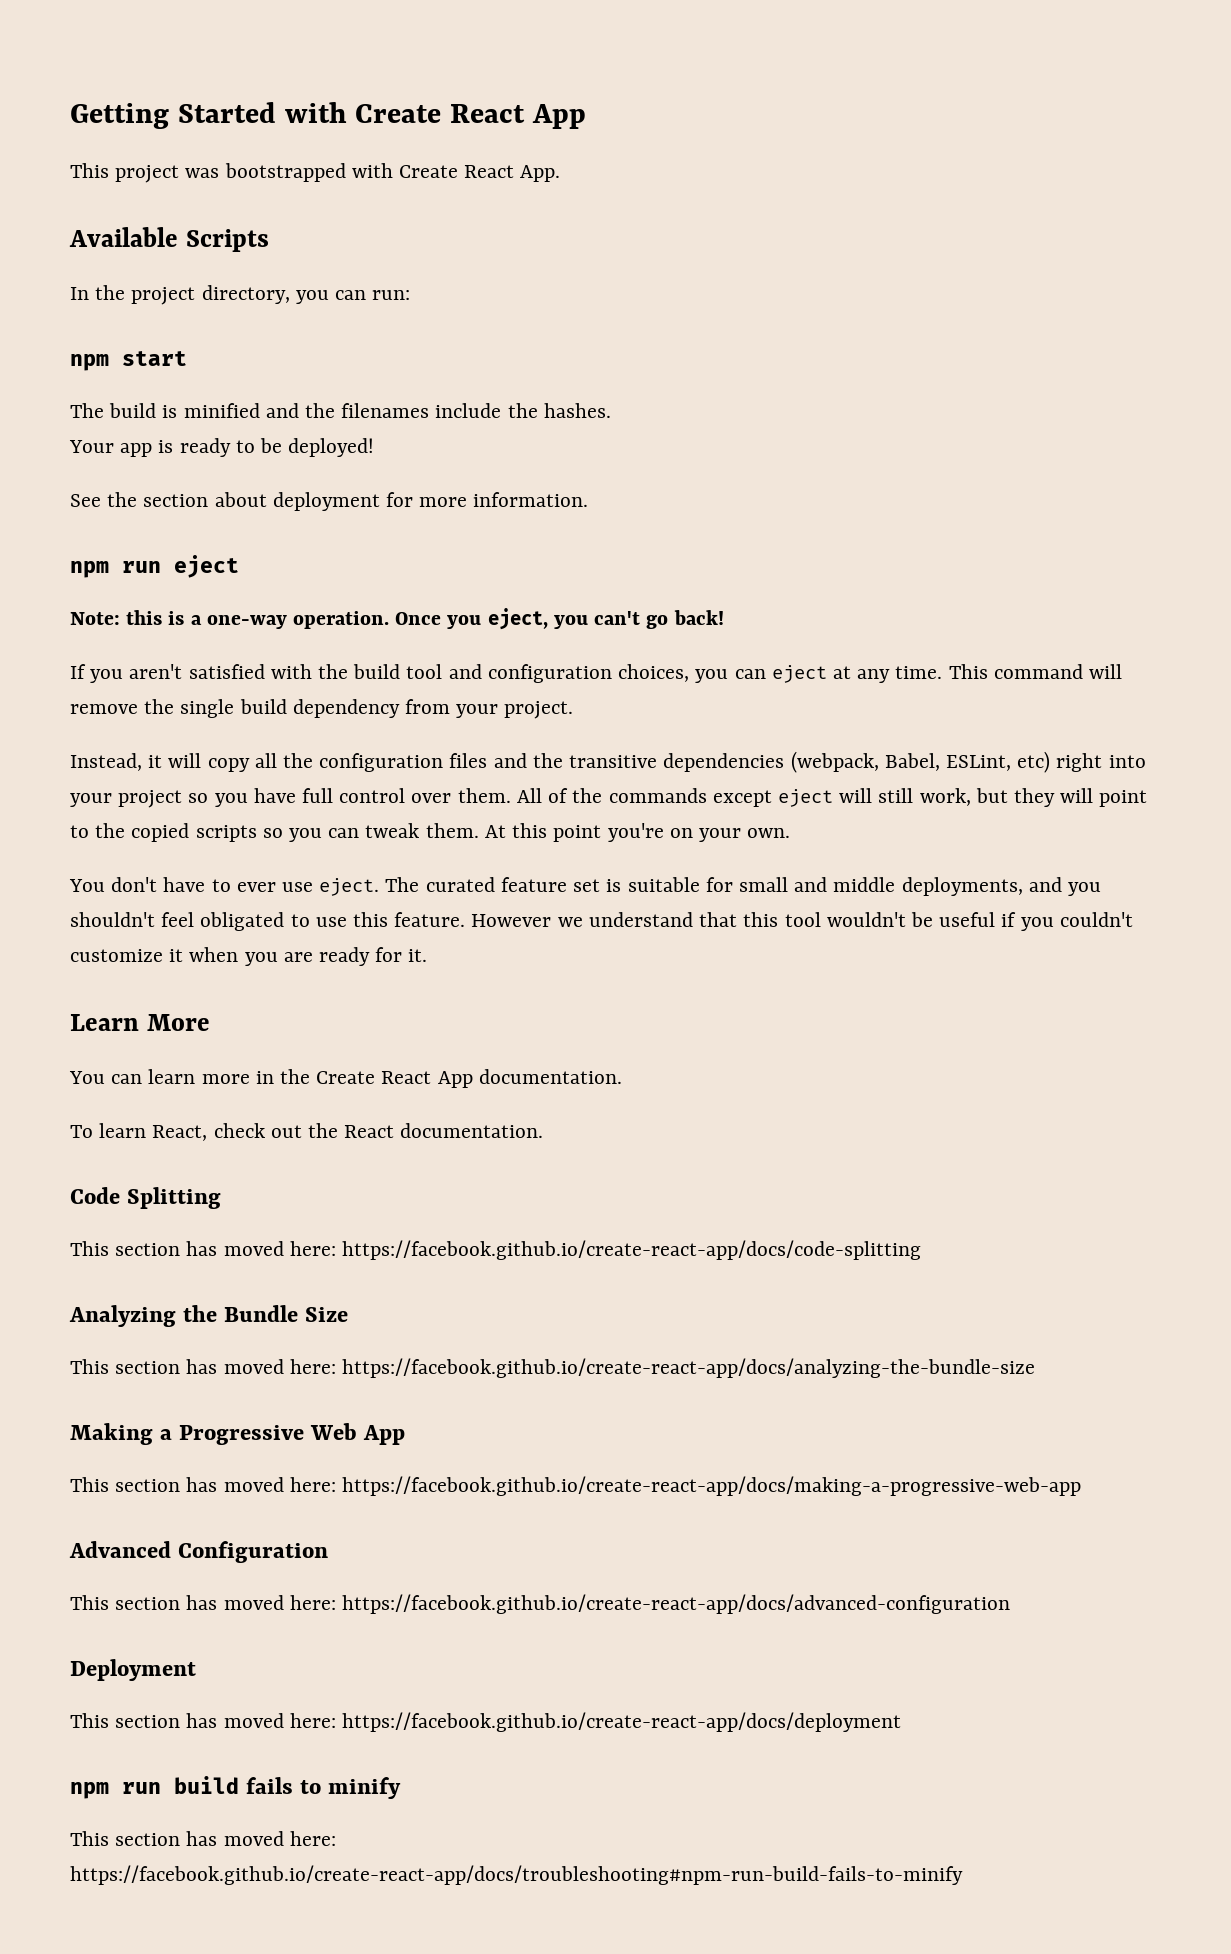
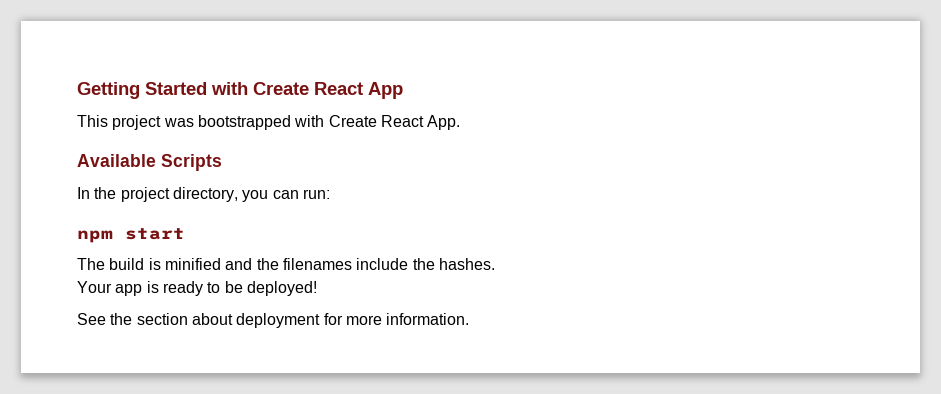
- npm run eject
- Note: this is a one-way operation. Once you eject, you can't go back!
- If you aren't satisfied with the build tool and configuration choices, you can eject at any time. This command will remove the single build dependency from your project.
- Instead, it will copy all the configuration files and the transitive dependencies (webpack, Babel, ESLint, etc) right into your project so you have full control over them. All of the commands except eject will still work, but they will point to the copied scripts so you can tweak them. At this point you're on your own.
- You don't have to ever use eject. The curated feature set is suitable for small and middle deployments, and you shouldn't feel obligated to use this feature. However we understand that this tool wouldn't be useful if you couldn't customize it when you are ready for it.
- Learn More
- You can learn more in the Create React App documentation.
- To learn React, check out the React documentation.
- Code Splitting
- This section has moved here: https://facebook.github.io/create-react-app/docs/code-splitting
- Analyzing the Bundle Size
- This section has moved here: https://facebook.github.io/create-react-app/docs/analyzing-the-bundle-size
- Making a Progressive Web App
- This section has moved here: https://facebook.github.io/create-react-app/docs/making-a-progressive-web-app
- Advanced Configuration
- This section has moved here: https://facebook.github.io/create-react-app/docs/advanced-configuration
- Deployment
- This section has moved here: https://facebook.github.io/create-react-app/docs/deployment
- npm run build fails to minify
- This section has moved here: https://facebook.github.io/create-react-app/docs/troubleshooting#npm-run-build-fails-to-minify

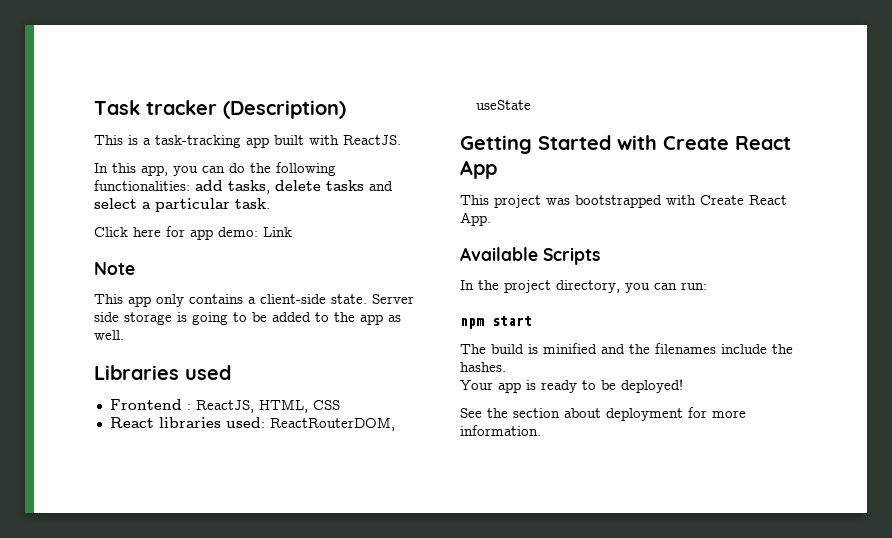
+ Task tracker (Description)
+ This is a task-tracking app built with ReactJS.
+ In this app, you can do the following functionalities: add tasks, delete tasks and select a particular task.
+ Click here for app demo: Link
+ Note
+ This app only contains a client-side state. Server side storage is going to be added to the app as well.
+ Libraries used
+ Frontend : ReactJS, HTML, CSS
+ React libraries used: ReactRouterDOM, useState

